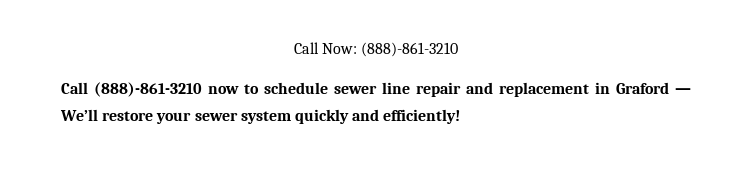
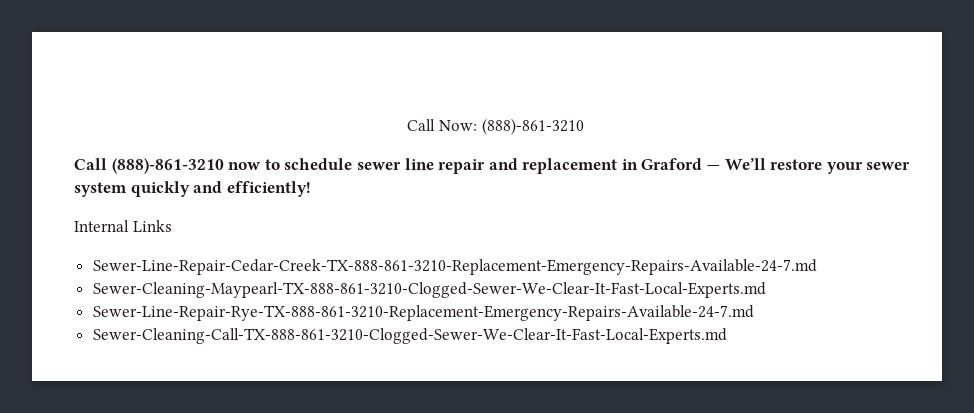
+ Internal Links
+ Sewer-Line-Repair-Cedar-Creek-TX-888-861-3210-Replacement-Emergency-Repairs-Available-24-7.md
+ Sewer-Cleaning-Maypearl-TX-888-861-3210-Clogged-Sewer-We-Clear-It-Fast-Local-Experts.md
+ Sewer-Line-Repair-Rye-TX-888-861-3210-Replacement-Emergency-Repairs-Available-24-7.md
+ Sewer-Cleaning-Call-TX-888-861-3210-Clogged-Sewer-We-Clear-It-Fast-Local-Experts.md

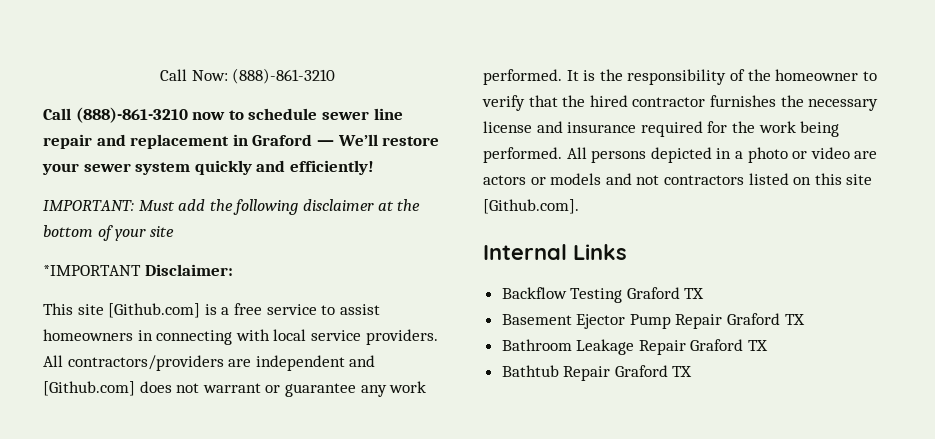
+ IMPORTANT: Must add the following disclaimer at the bottom of your site
+ *IMPORTANT Disclaimer:
+ This site [Github.com] is a free service to assist homeowners in connecting with local service providers. All contractors/providers are independent and [Github.com] does not warrant or guarantee any work performed. It is the responsibility of the homeowner to verify that the hired contractor furnishes the necessary license and insurance required for the work being performed. All persons depicted in a photo or video are actors or models and not contractors listed on this site [Github.com].
  Internal Links
- Sewer-Line-Repair-Cedar-Creek-TX-888-861-3210-Replacement-Emergency-Repairs-Available-24-7.md
- Sewer-Cleaning-Maypearl-TX-888-861-3210-Clogged-Sewer-We-Clear-It-Fast-Local-Experts.md
- Sewer-Line-Repair-Rye-TX-888-861-3210-Replacement-Emergency-Repairs-Available-24-7.md
- Sewer-Cleaning-Call-TX-888-861-3210-Clogged-Sewer-We-Clear-It-Fast-Local-Experts.md
+ Backflow Testing Graford TX
+ Basement Ejector Pump Repair Graford TX
+ Bathroom Leakage Repair Graford TX
+ Bathtub Repair Graford TX

